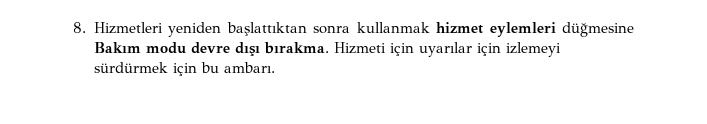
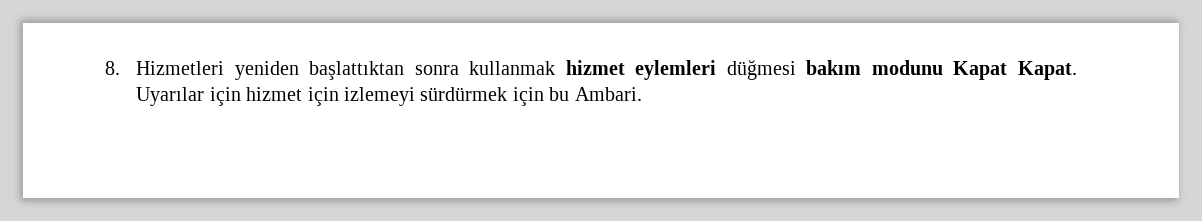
- 8. Hizmetleri yeniden başlattıktan sonra kullanmak hizmet eylemleri düğmesine Bakım modu devre dışı bırakma. Hizmeti için uyarılar için izlemeyi sürdürmek için bu ambarı.
+ 8. Hizmetleri yeniden başlattıktan sonra kullanmak hizmet eylemleri düğmesi bakım modunu Kapat Kapat. Uyarılar için hizmet için izlemeyi sürdürmek için bu Ambari.

